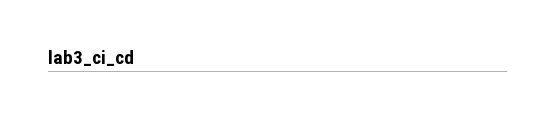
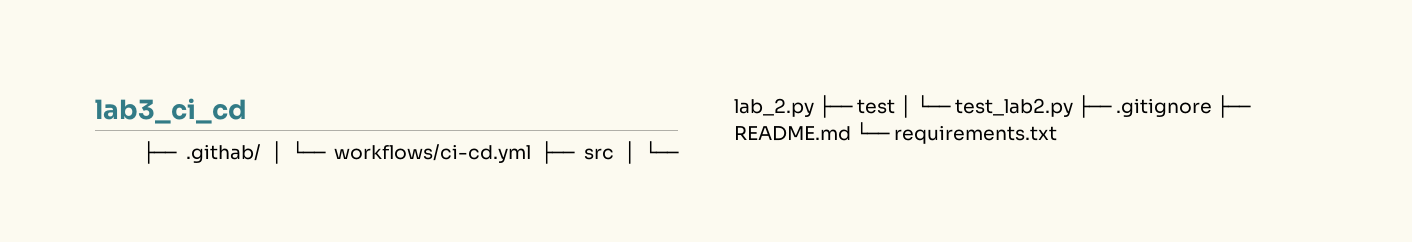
+ ├── .githab/ │ └── workflows/ci-cd.yml ├── src │ └── lab_2.py ├── test │ └── test_lab2.py ├── .gitignore ├── README.md └── requirements.txt

